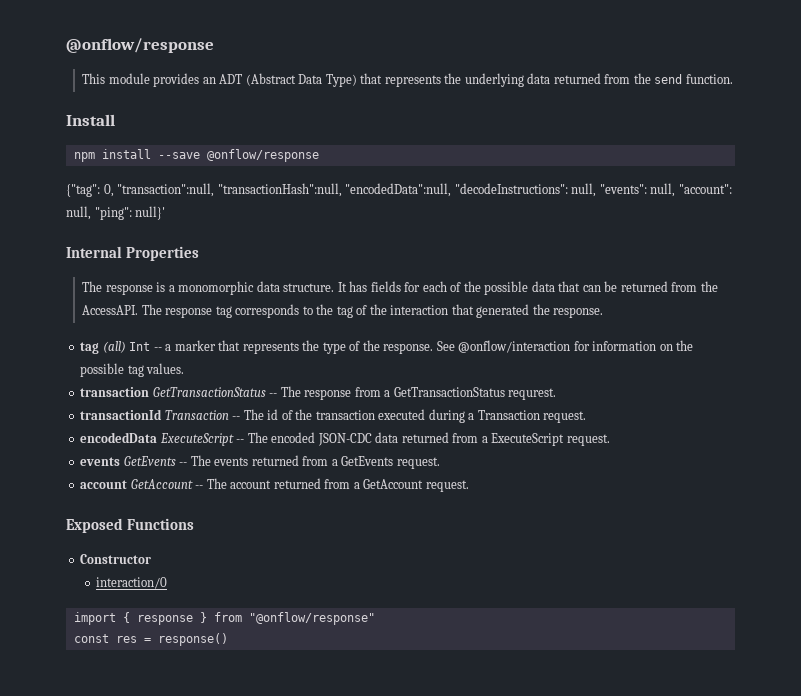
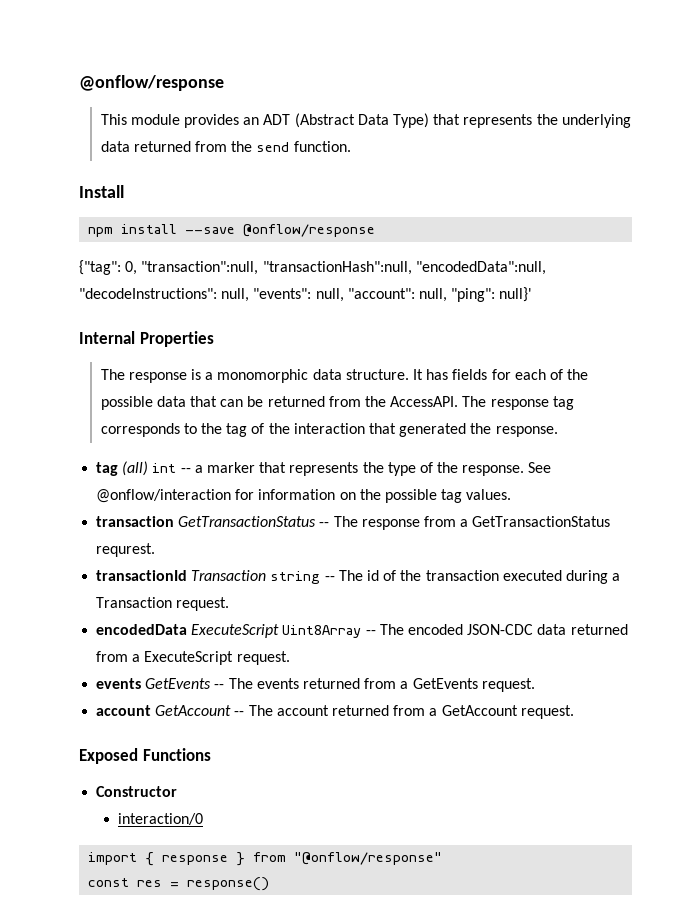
- tag (all) Int -- a marker that represents the type of the response.
+ tag (all) int -- a marker that represents the type of the response.
- transactionId Transaction -- The id of the transaction executed during a Transaction request.
+ transactionId Transaction string -- The id of the transaction executed during a Transaction request.
- encodedData ExecuteScript -- The encoded JSON-CDC data returned from a ExecuteScript request.
+ encodedData ExecuteScript Uint8Array -- The encoded JSON-CDC data returned from a ExecuteScript request.

